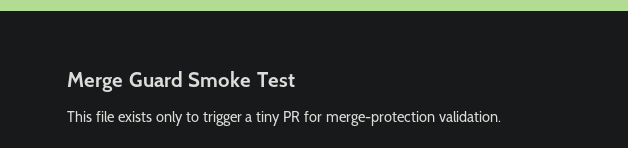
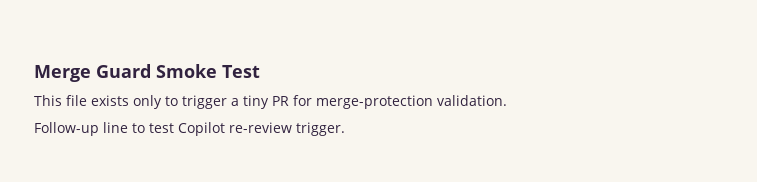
+ Follow-up line to test Copilot re-review trigger.

